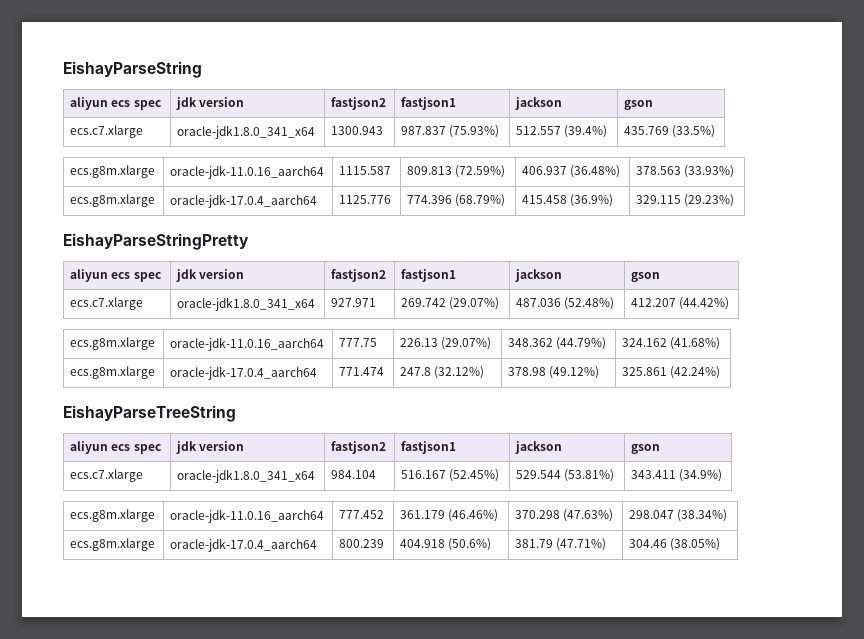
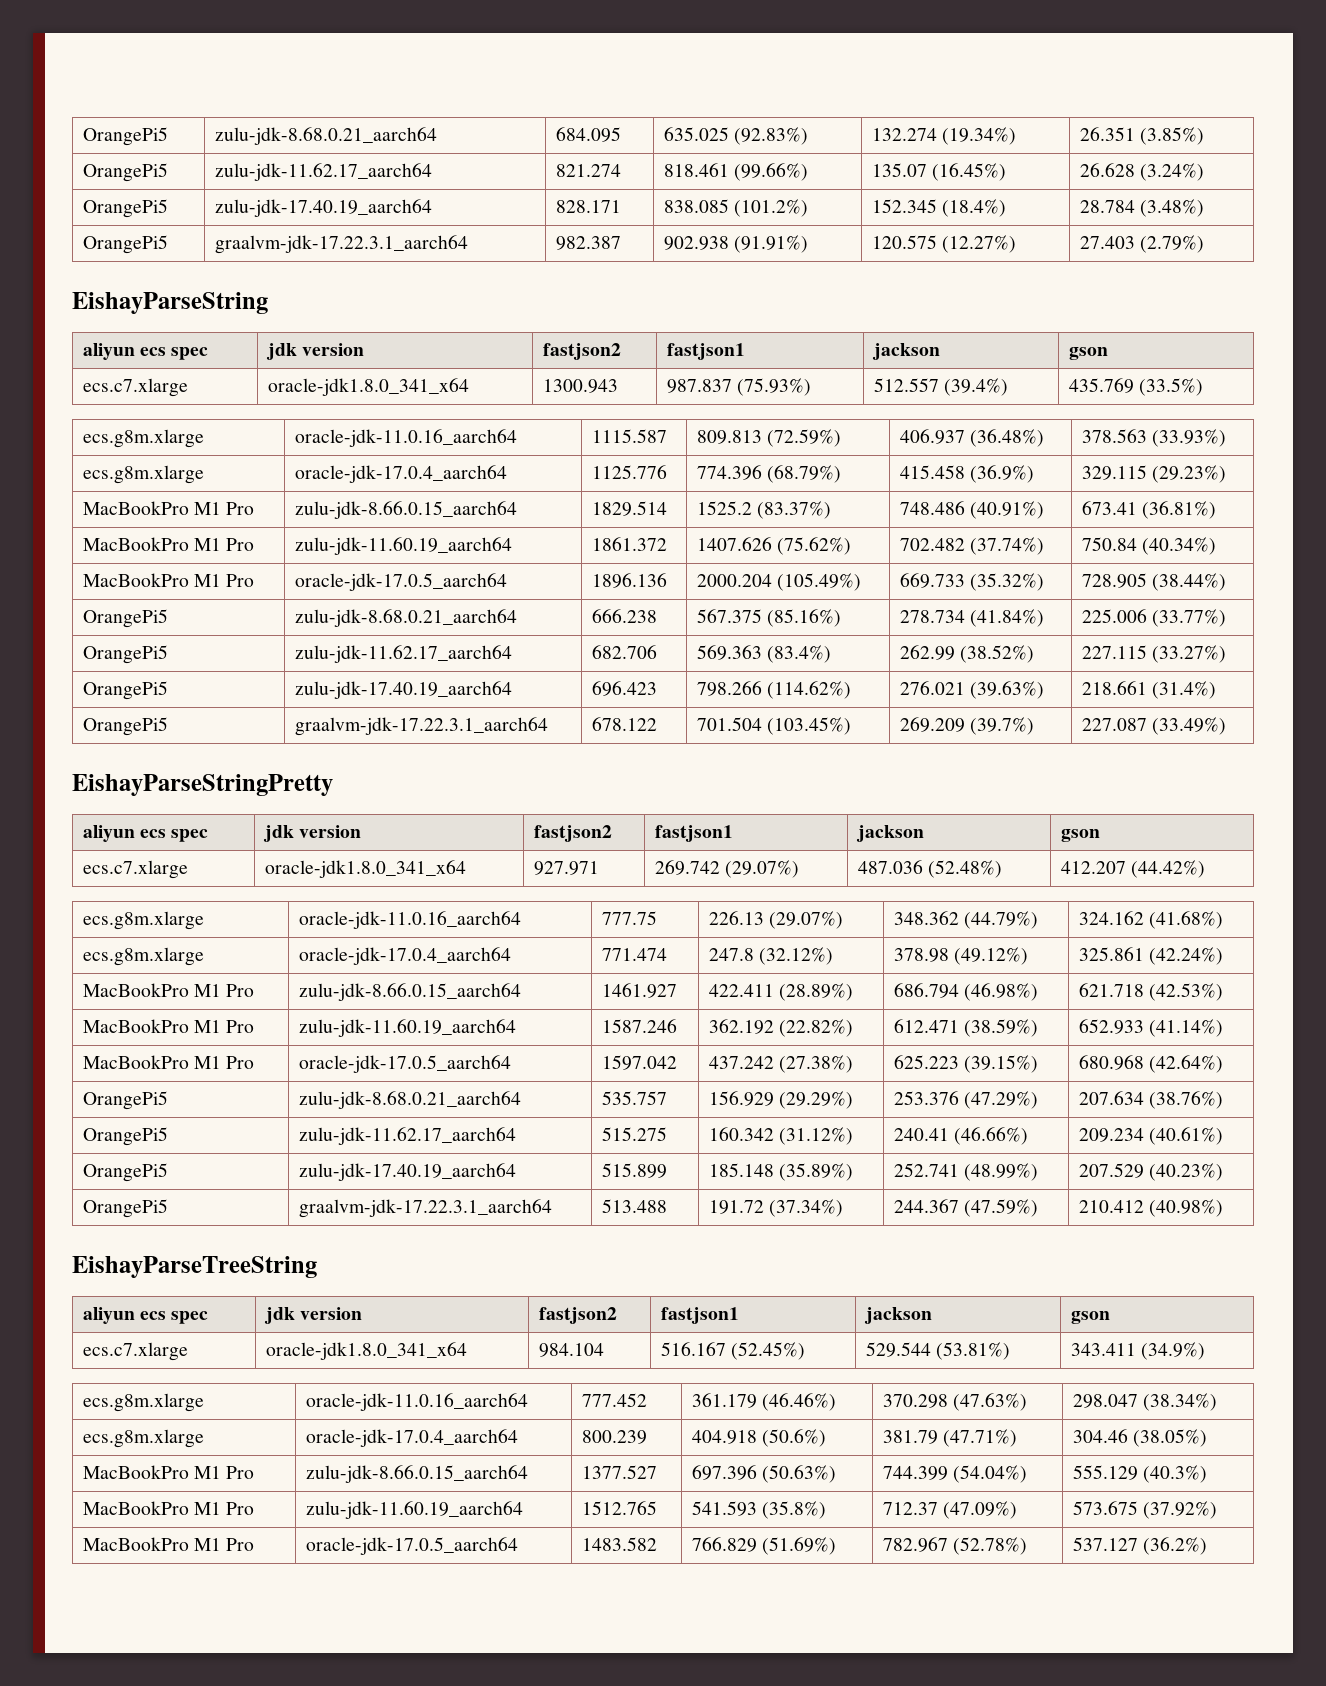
+ OrangePi5 | zulu-jdk-8.68.0.21_aarch64 | 684.095 | 635.025 (92.83%) | 132.274 (19.34%) | 26.351 (3.85%)
+ OrangePi5 | zulu-jdk-11.62.17_aarch64 | 821.274 | 818.461 (99.66%) | 135.07 (16.45%) | 26.628 (3.24%)
+ OrangePi5 | zulu-jdk-17.40.19_aarch64 | 828.171 | 838.085 (101.2%) | 152.345 (18.4%) | 28.784 (3.48%)
+ OrangePi5 | graalvm-jdk-17.22.3.1_aarch64 | 982.387 | 902.938 (91.91%) | 120.575 (12.27%) | 27.403 (2.79%)
+ MacBookPro M1 Pro | zulu-jdk-8.66.0.15_aarch64 | 1829.514 | 1525.2 (83.37%) | 748.486 (40.91%) | 673.41 (36.81%)
+ MacBookPro M1 Pro | zulu-jdk-11.60.19_aarch64 | 1861.372 | 1407.626 (75.62%) | 702.482 (37.74%) | 750.84 (40.34%)
+ MacBookPro M1 Pro | oracle-jdk-17.0.5_aarch64 | 1896.136 | 2000.204 (105.49%) | 669.733 (35.32%) | 728.905 (38.44%)
+ OrangePi5 | zulu-jdk-8.68.0.21_aarch64 | 666.238 | 567.375 (85.16%) | 278.734 (41.84%) | 225.006 (33.77%)
+ OrangePi5 | zulu-jdk-11.62.17_aarch64 | 682.706 | 569.363 (83.4%) | 262.99 (38.52%) | 227.115 (33.27%)
+ OrangePi5 | zulu-jdk-17.40.19_aarch64 | 696.423 | 798.266 (114.62%) | 276.021 (39.63%) | 218.661 (31.4%)
+ OrangePi5 | graalvm-jdk-17.22.3.1_aarch64 | 678.122 | 701.504 (103.45%) | 269.209 (39.7%) | 227.087 (33.49%)
+ MacBookPro M1 Pro | zulu-jdk-8.66.0.15_aarch64 | 1461.927 | 422.411 (28.89%) | 686.794 (46.98%) | 621.718 (42.53%)
+ MacBookPro M1 Pro | zulu-jdk-11.60.19_aarch64 | 1587.246 | 362.192 (22.82%) | 612.471 (38.59%) | 652.933 (41.14%)
+ MacBookPro M1 Pro | oracle-jdk-17.0.5_aarch64 | 1597.042 | 437.242 (27.38%) | 625.223 (39.15%) | 680.968 (42.64%)
+ OrangePi5 | zulu-jdk-8.68.0.21_aarch64 | 535.757 | 156.929 (29.29%) | 253.376 (47.29%) | 207.634 (38.76%)
+ OrangePi5 | zulu-jdk-11.62.17_aarch64 | 515.275 | 160.342 (31.12%) | 240.41 (46.66%) | 209.234 (40.61%)
+ OrangePi5 | zulu-jdk-17.40.19_aarch64 | 515.899 | 185.148 (35.89%) | 252.741 (48.99%) | 207.529 (40.23%)
+ OrangePi5 | graalvm-jdk-17.22.3.1_aarch64 | 513.488 | 191.72 (37.34%) | 244.367 (47.59%) | 210.412 (40.98%)
+ MacBookPro M1 Pro | zulu-jdk-8.66.0.15_aarch64 | 1377.527 | 697.396 (50.63%) | 744.399 (54.04%) | 555.129 (40.3%)
+ MacBookPro M1 Pro | zulu-jdk-11.60.19_aarch64 | 1512.765 | 541.593 (35.8%) | 712.37 (47.09%) | 573.675 (37.92%)
+ MacBookPro M1 Pro | oracle-jdk-17.0.5_aarch64 | 1483.582 | 766.829 (51.69%) | 782.967 (52.78%) | 537.127 (36.2%)

